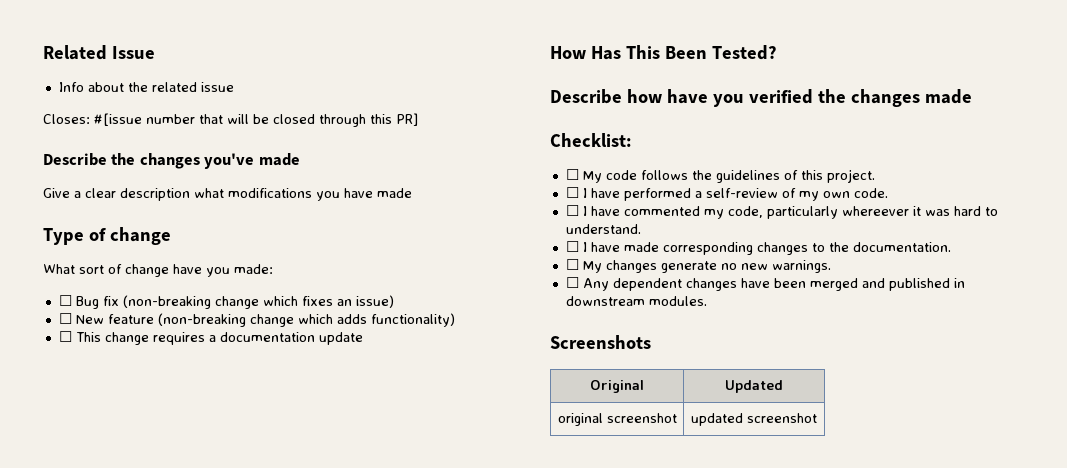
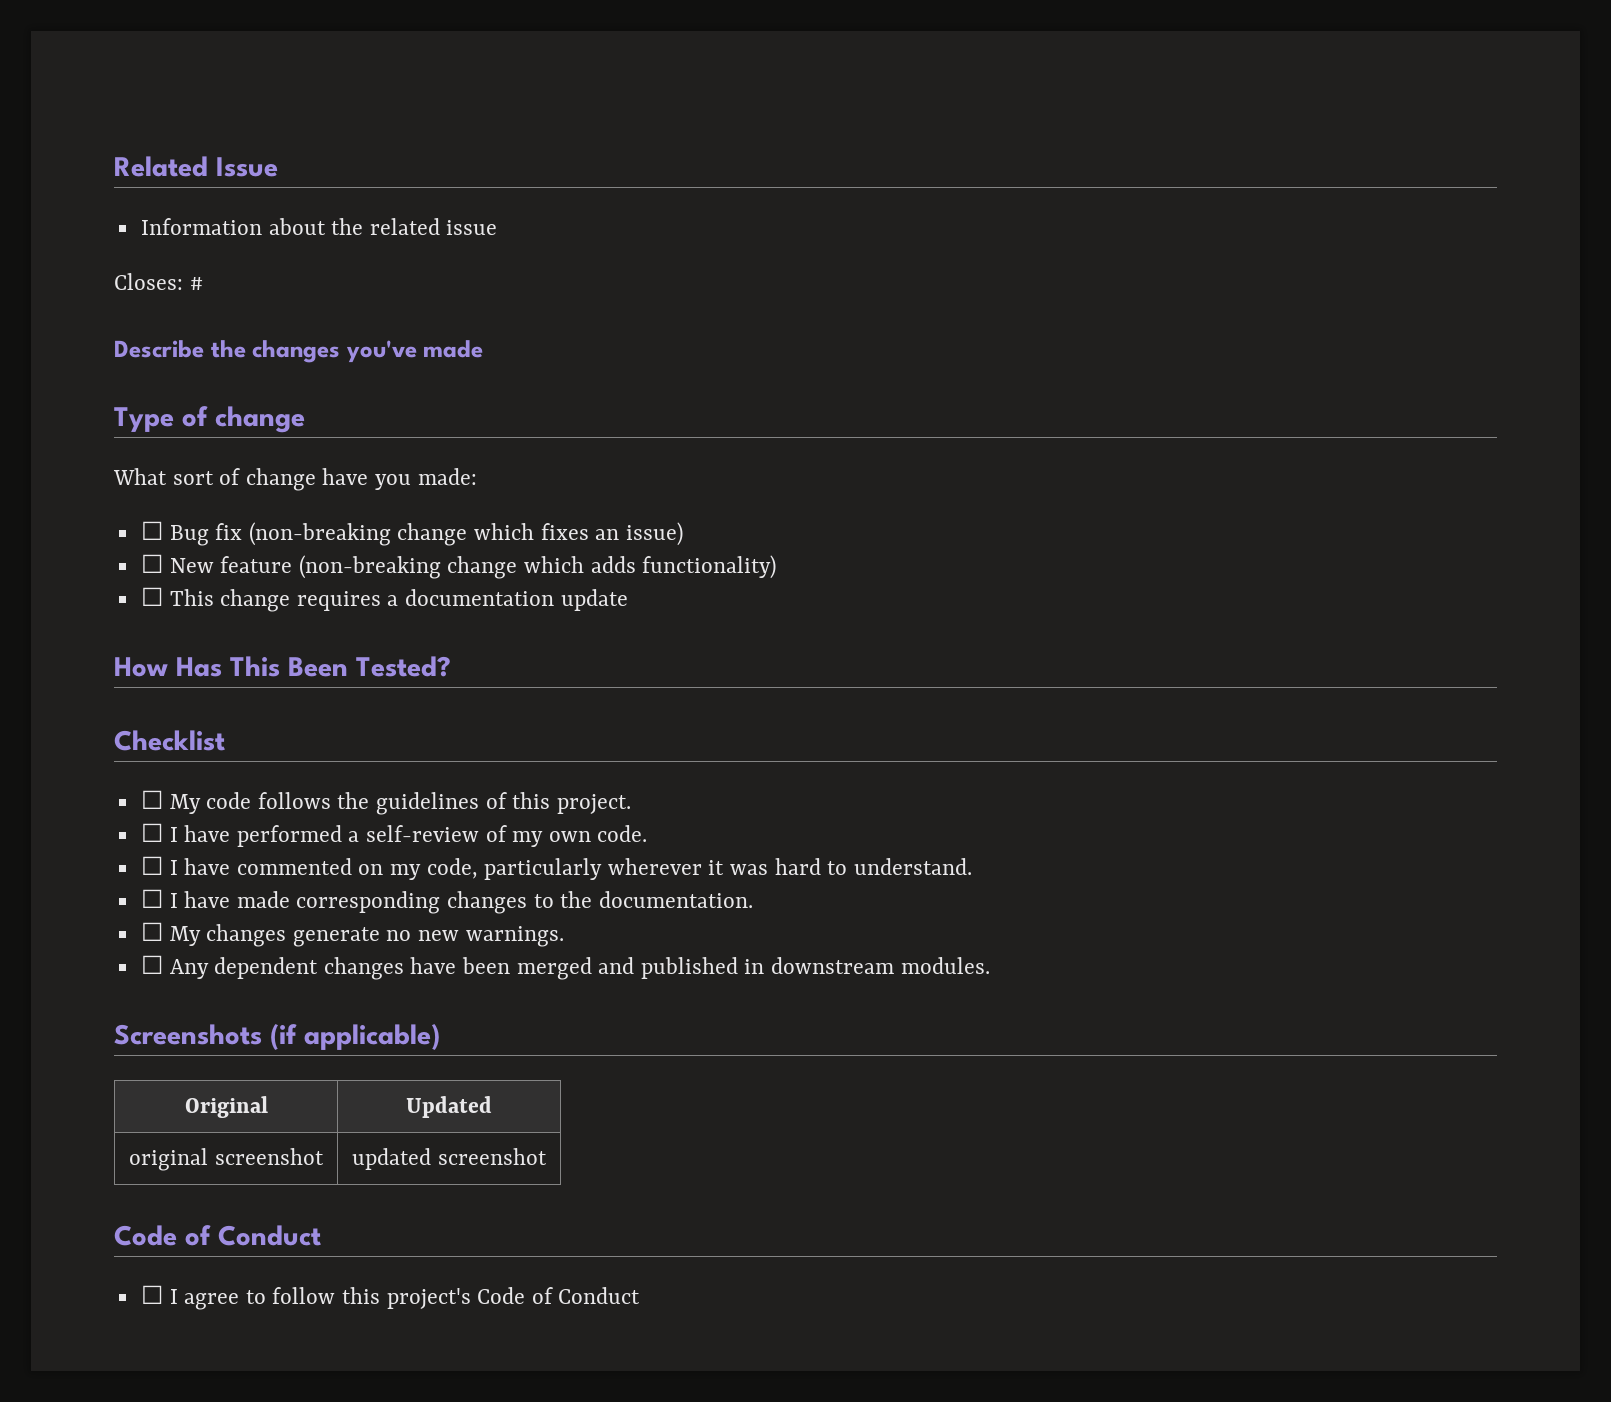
- Info about the related issue
+ Information about the related issue
- Closes: #[issue number that will be closed through this PR]
+ Closes: #
- Give a clear description what modifications you have made
- Describe how have you verified the changes made
- Checklist:
+ Checklist
- ☐ I have commented my code, particularly whereever it was hard to understand.
+ ☐ I have commented on my code, particularly wherever it was hard to understand.
- Screenshots
+ Screenshots (if applicable)
  original screenshot | updated screenshot
+ Code of Conduct
+ ☐ I agree to follow this project's Code of Conduct

